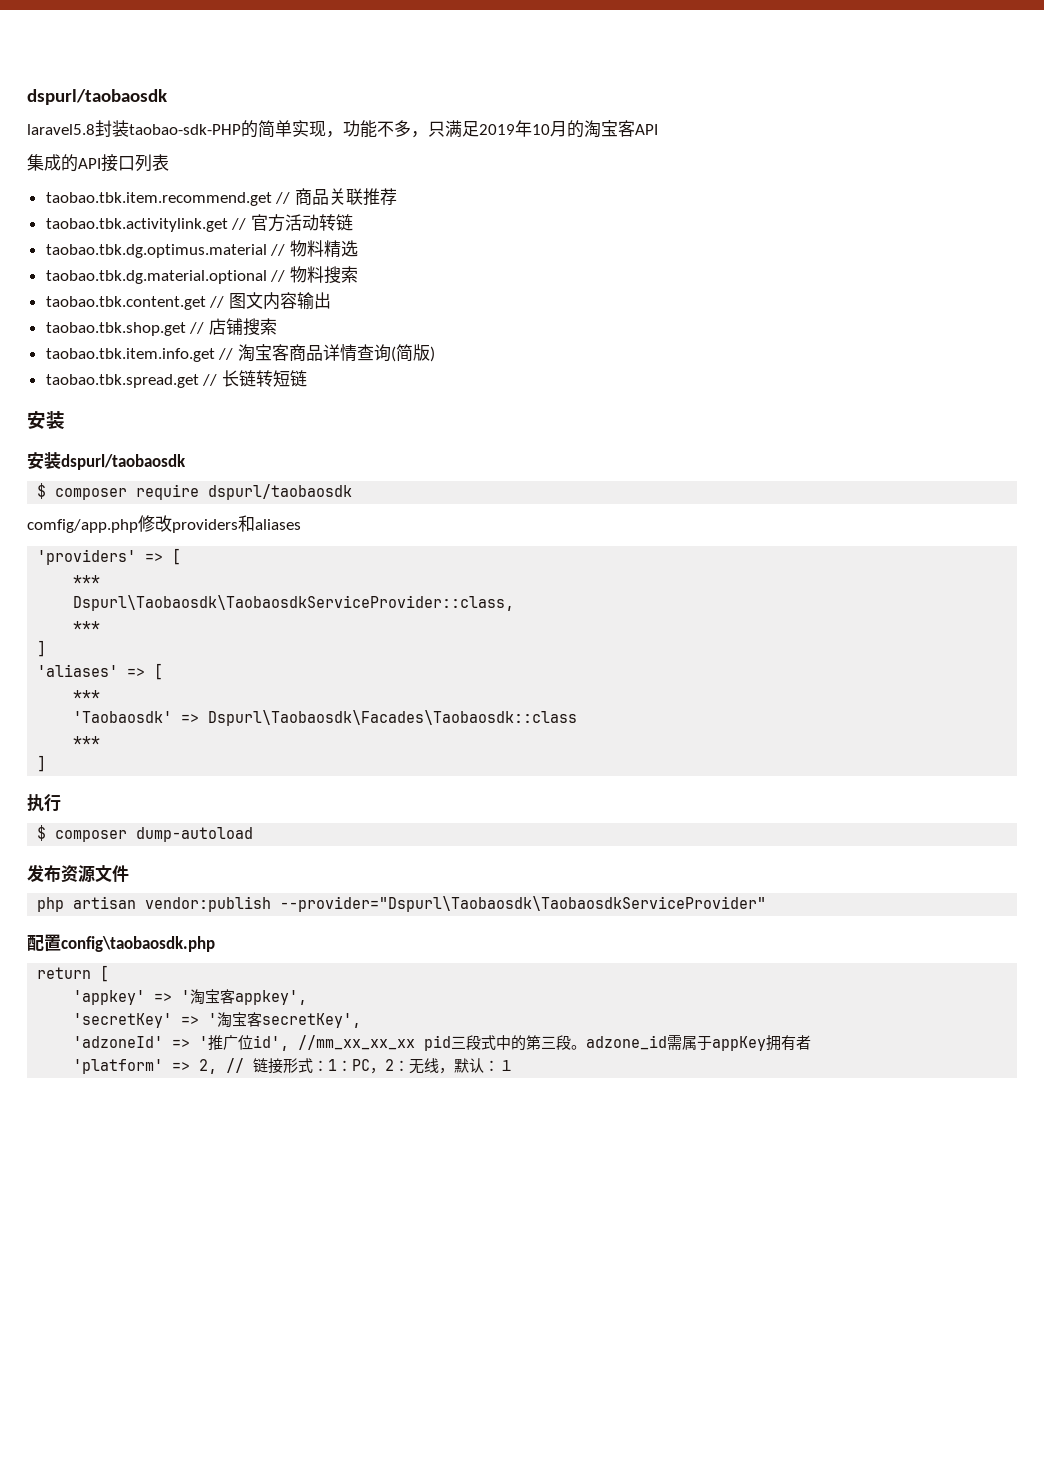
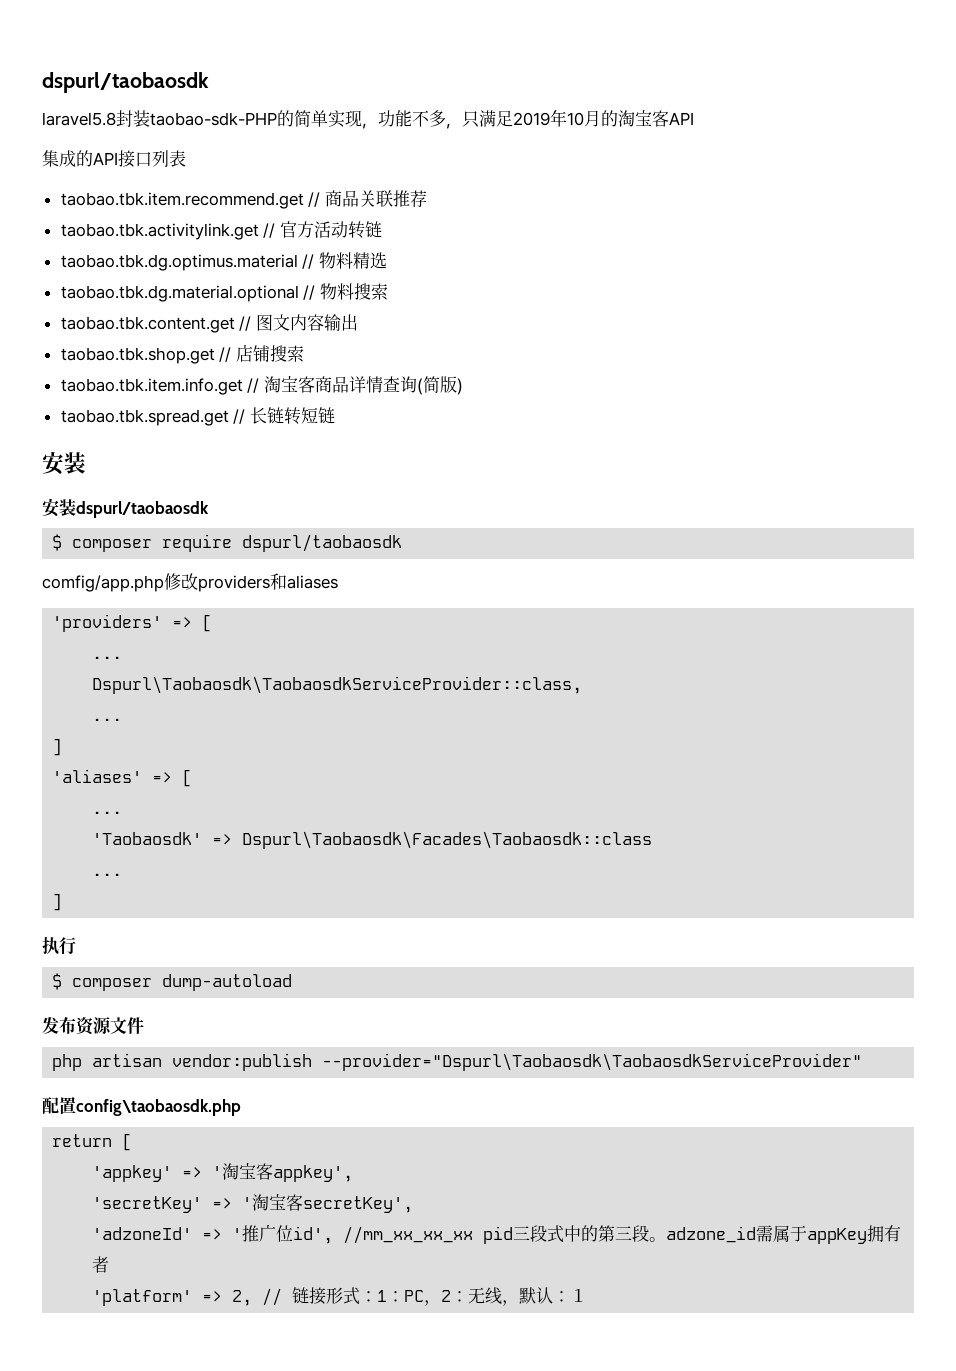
  'providers' => [
- ***
+ ...
  Dspurl\Taobaosdk\TaobaosdkServiceProvider::class,
- ***
+ ...
  'aliases' => [
- ***
+ ...
  'Taobaosdk' => Dspurl\Taobaosdk\Facades\Taobaosdk::class
- ***
+ ...

